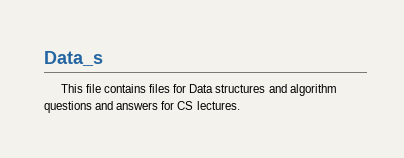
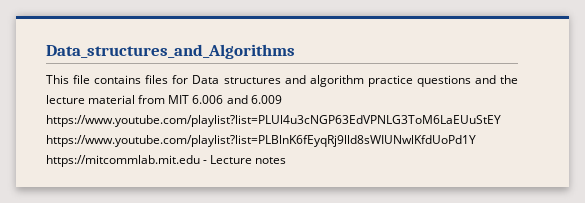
- Data_s
+ Data_structures_and_Algorithms
- This file contains files for Data structures and algorithm questions and answers for CS lectures.
+ This file contains files for Data structures and algorithm practice questions and the lecture material from MIT 6.006 and 6.009 https://www.youtube.com/playlist?list=PLUl4u3cNGP63EdVPNLG3ToM6LaEUuStEY https://www.youtube.com/playlist?list=PLBlnK6fEyqRj9lld8sWIUNwlKfdUoPd1Y https://mitcommlab.mit.edu - Lecture notes

